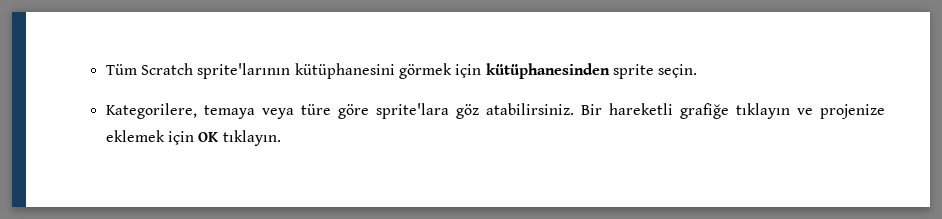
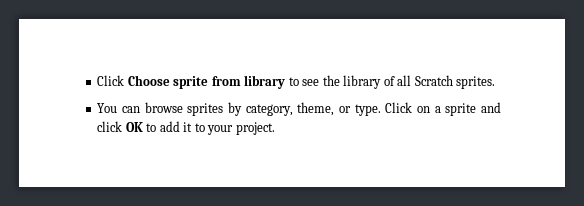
- Tüm Scratch sprite'larının kütüphanesini görmek için kütüphanesinden sprite seçin.
- Kategorilere, temaya veya türe göre sprite'lara göz atabilirsiniz. Bir hareketli grafiğe tıklayın ve projenize eklemek için OK tıklayın.
+ Click Choose sprite from library to see the library of all Scratch sprites.
+ You can browse sprites by category, theme, or type. Click on a sprite and click OK to add it to your project.

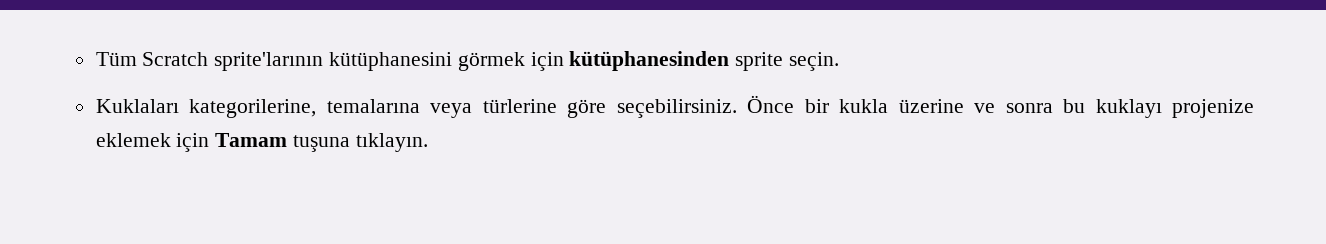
- Click Choose sprite from library to see the library of all Scratch sprites.
- You can browse sprites by category, theme, or type. Click on a sprite and click OK to add it to your project.
+ Tüm Scratch sprite'larının kütüphanesini görmek için kütüphanesinden sprite seçin.
+ Kuklaları kategorilerine, temalarına veya türlerine göre seçebilirsiniz. Önce bir kukla üzerine ve sonra bu kuklayı projenize eklemek için Tamam tuşuna tıklayın.

